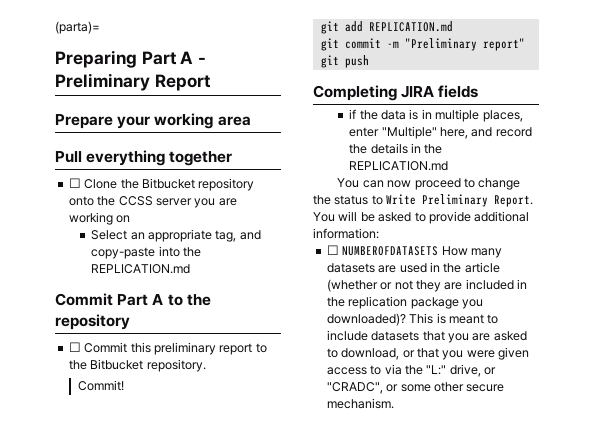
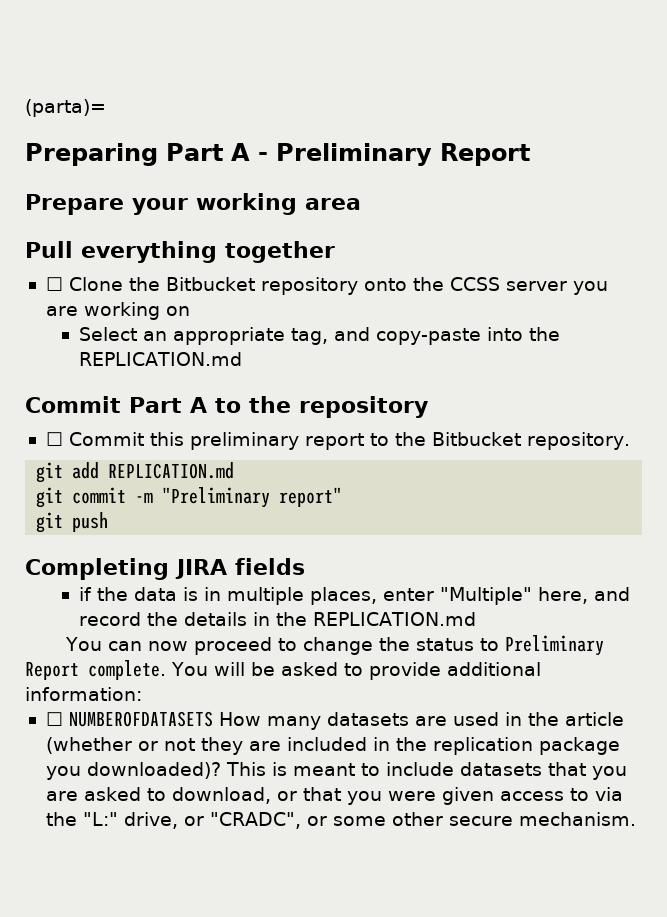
- Commit!
- You can now proceed to change the status to Write Preliminary Report.
+ You can now proceed to change the status to Preliminary Report complete.

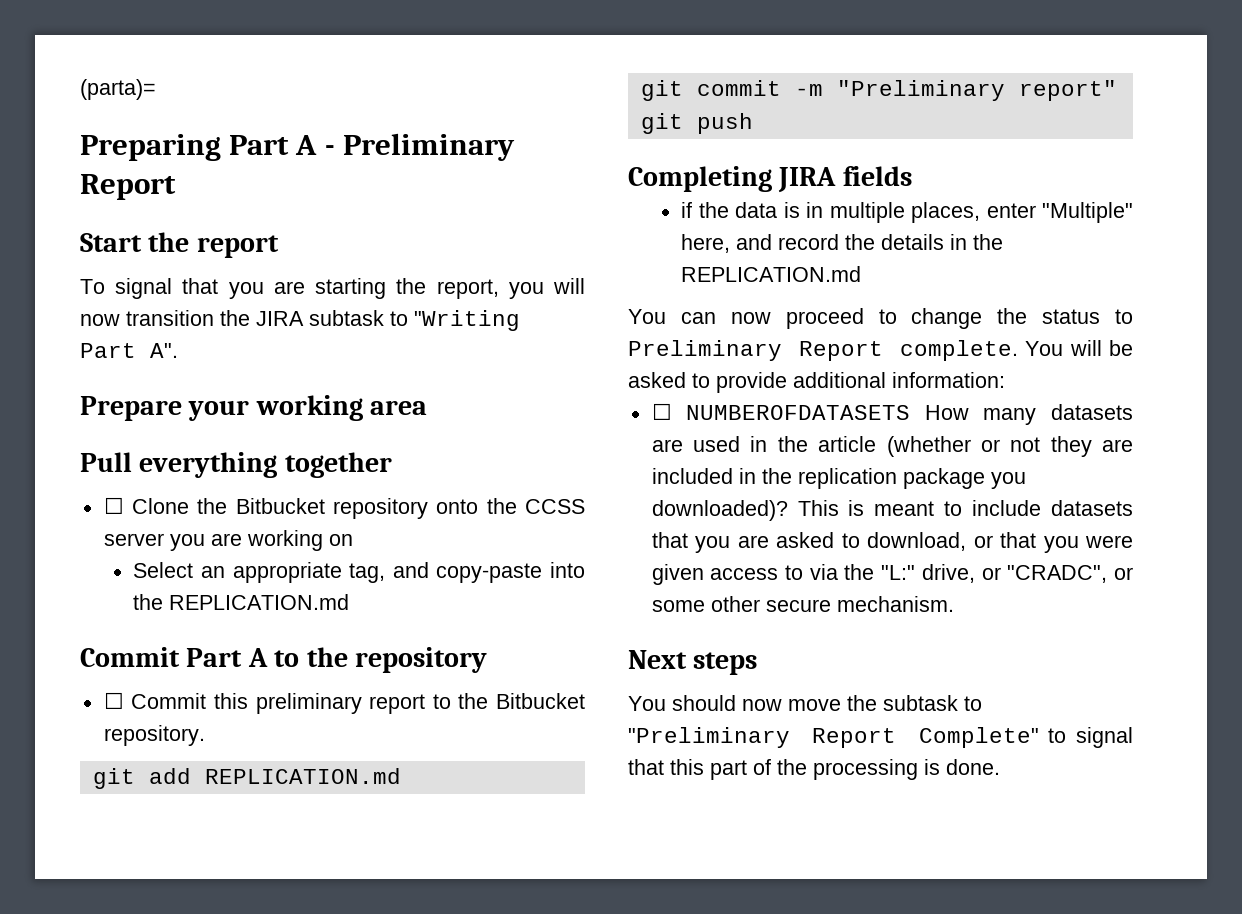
+ Start the report
+ To signal that you are starting the report, you will now transition the JIRA subtask to "Writing Part A".
+ Next steps
+ You should now move the subtask to "Preliminary Report Complete" to signal that this part of the processing is done.

